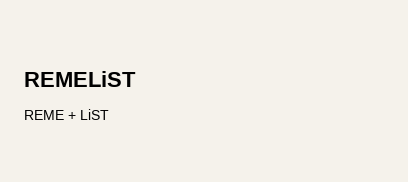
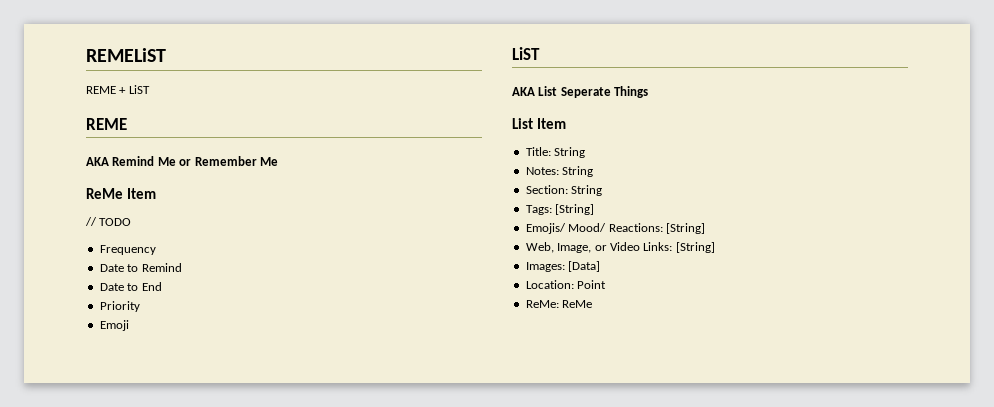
  REME + LiST
+ REME
+ AKA Remind Me or Remember Me
+ ReMe Item
+ // TODO
+ Frequency
+ Date to Remind
+ Date to End
+ Priority
+ Emoji
+ LiST
+ AKA List Seperate Things
+ List Item
+ Title: String
+ Notes: String
+ Section: String
+ Tags: [String]
+ Emojis/ Mood/ Reactions: [String]
+ Web, Image, or Video Links: [String]
+ Images: [Data]
+ Location: Point
+ ReMe: ReMe

